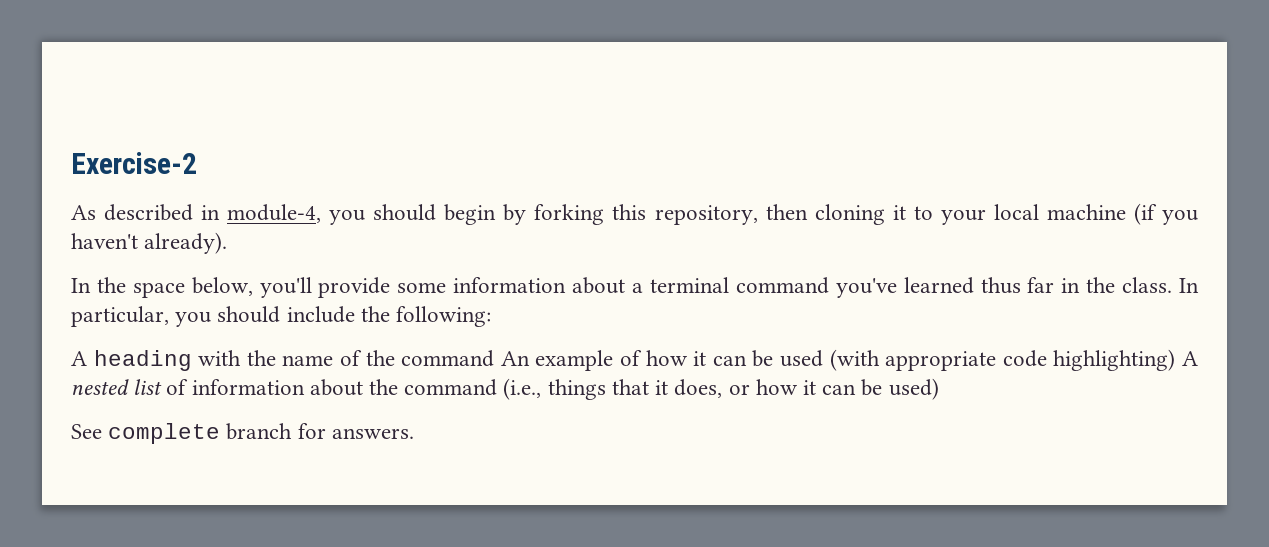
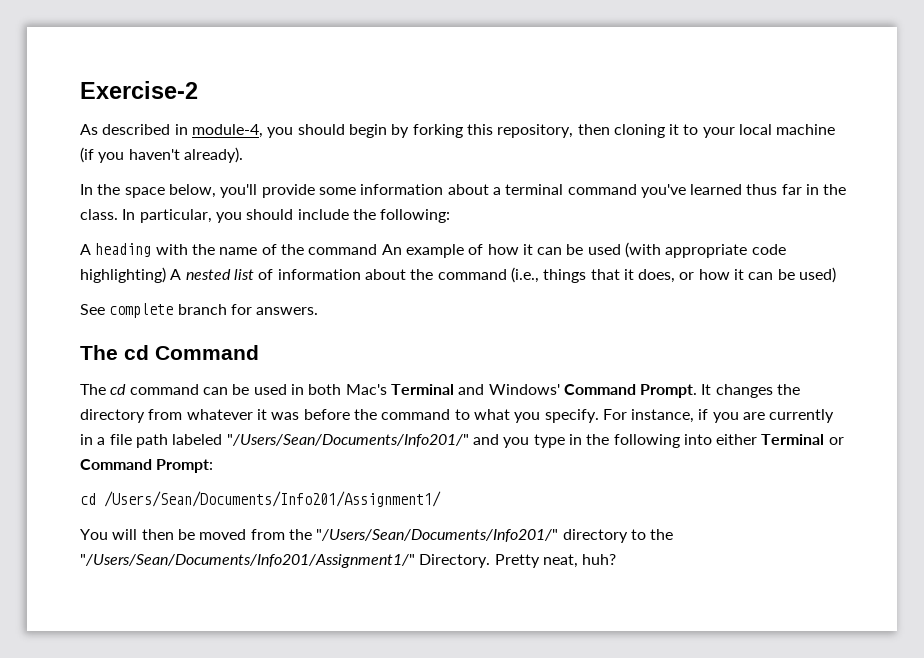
+ The cd Command
+ The cd command can be used in both Mac's Terminal and Windows' Command Prompt. It changes the directory from whatever it was before the command to what you specify. For instance, if you are currently in a file path labeled "/Users/Sean/Documents/Info201/" and you type in the following into either Terminal or Command Prompt:
+ cd /Users/Sean/Documents/Info201/Assignment1/
+ You will then be moved from the "/Users/Sean/Documents/Info201/" directory to the "/Users/Sean/Documents/Info201/Assignment1/" Directory. Pretty neat, huh?

